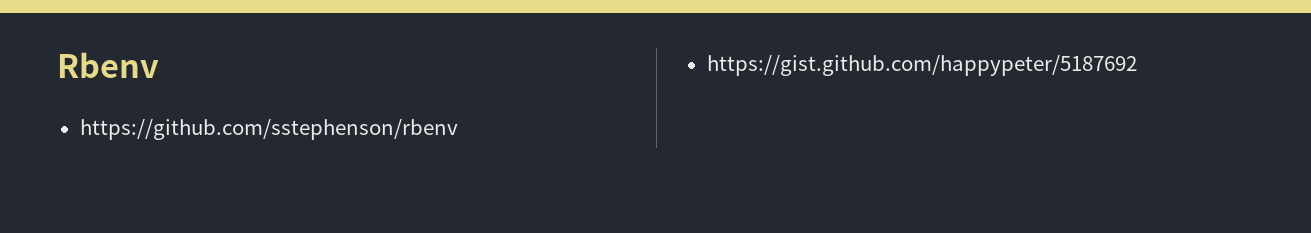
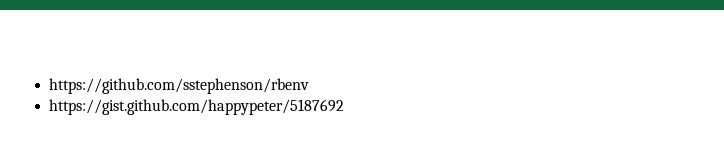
- Rbenv

